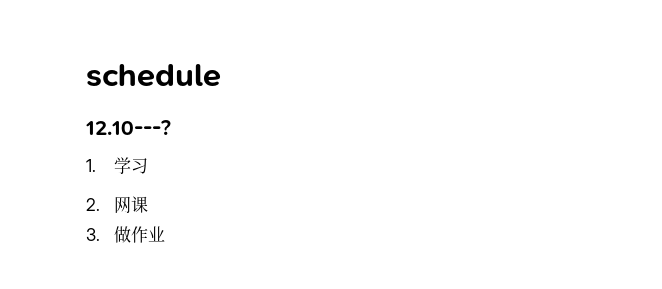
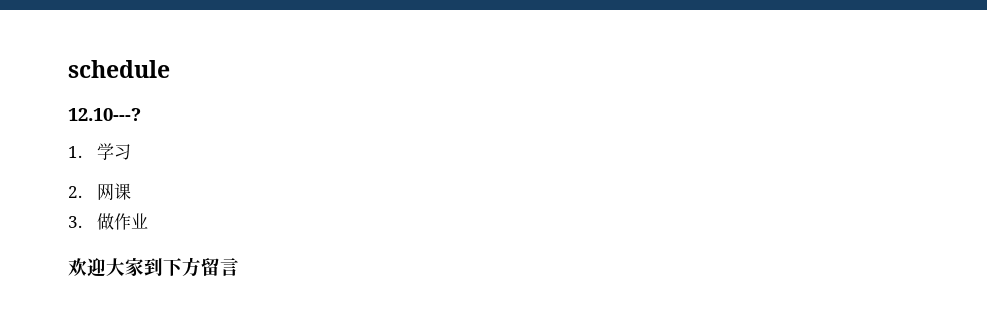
+ 欢迎大家到下方留言

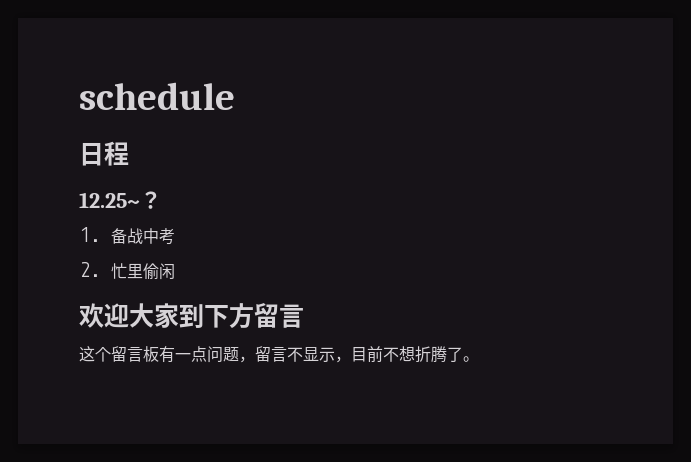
- 12.10---?
+ 日程
+ 12.25~？
- 1.学习
+ 1.备战中考
- 2.网课
- 3.做作业
+ 2.忙里偷闲
+ 这个留言板有一点问题，留言不显示，目前不想折腾了。

